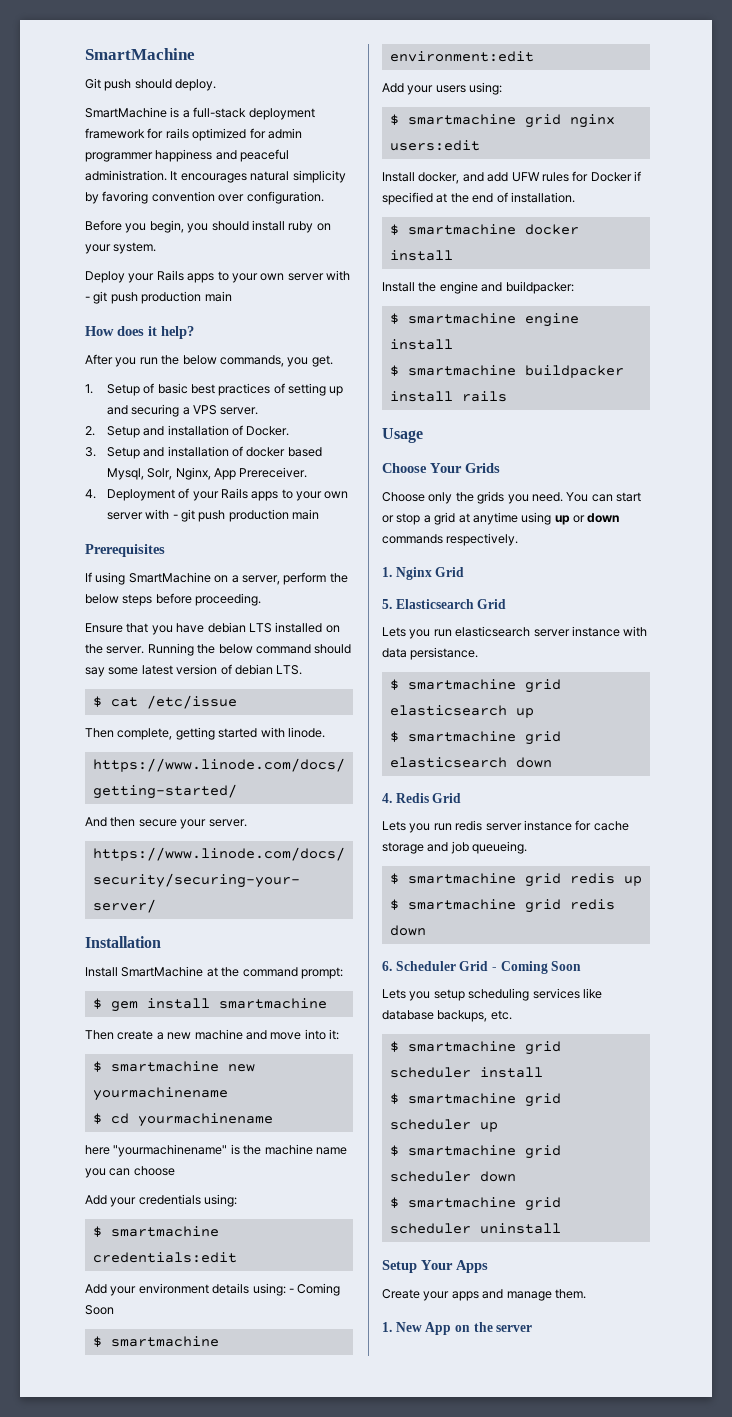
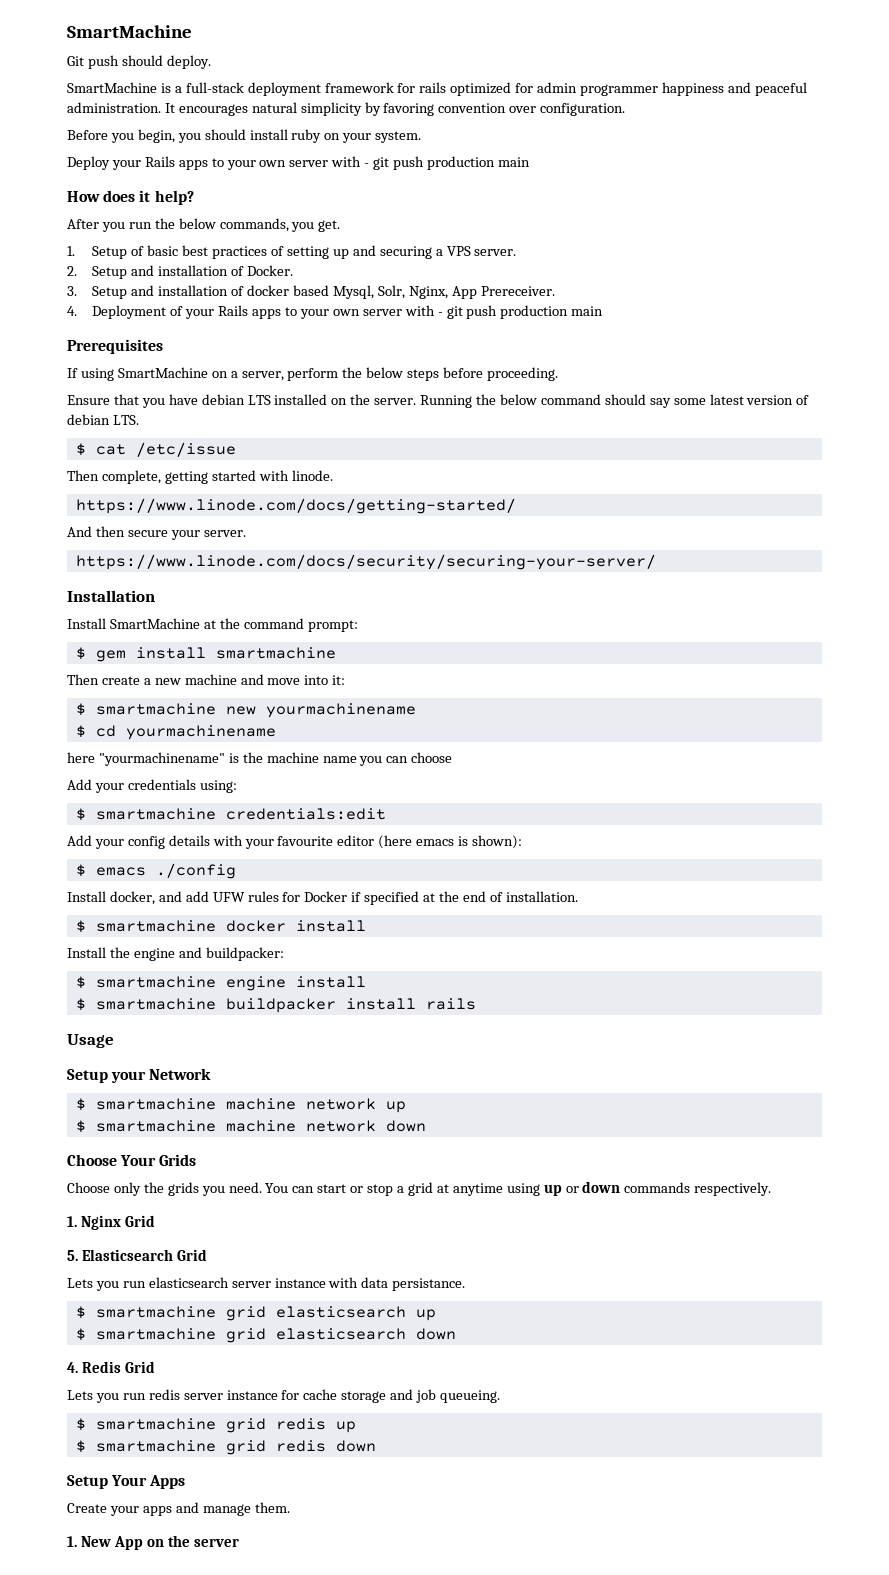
- Add your environment details using: - Coming Soon
- $ smartmachine environment:edit
- Add your users using:
- $ smartmachine grid nginx users:edit
+ Add your config details with your favourite editor (here emacs is shown):
+ $ emacs ./config
+ Setup your Network
+ $ smartmachine machine network up
+ $ smartmachine machine network down
- 6. Scheduler Grid - Coming Soon
- Lets you setup scheduling services like database backups, etc.
- $ smartmachine grid scheduler install
- $ smartmachine grid scheduler up
- $ smartmachine grid scheduler down
- $ smartmachine grid scheduler uninstall

